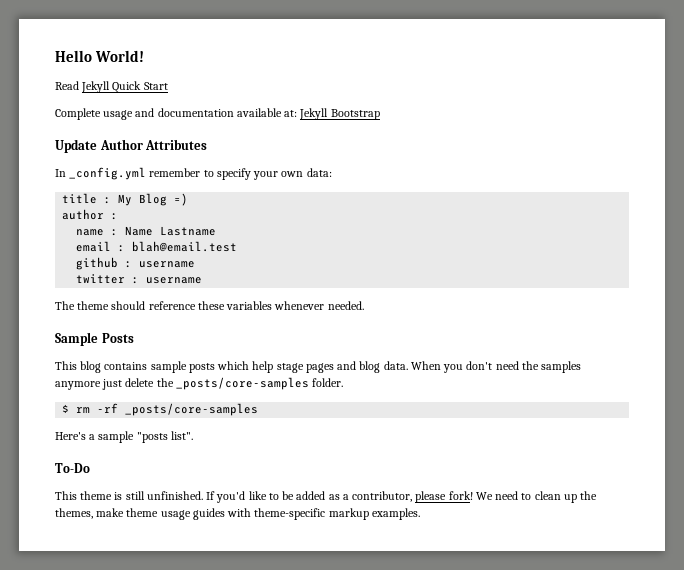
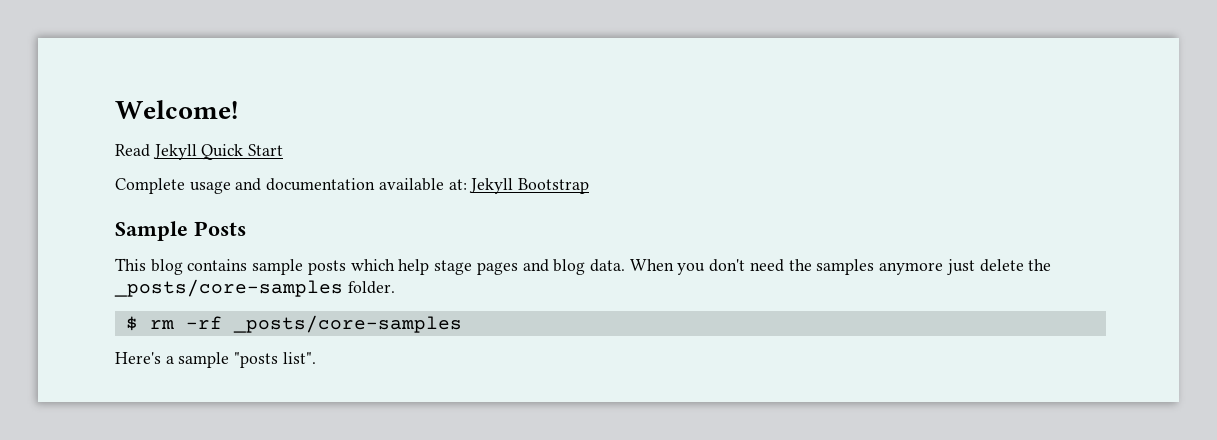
- Hello World!
+ Welcome!
- Update Author Attributes
- In _config.yml remember to specify your own data:
- title : My Blog =)
- author :
- name : Name Lastname
- email : blah@email.test
- github : username
- twitter : username
- The theme should reference these variables whenever needed.
- To-Do
- This theme is still unfinished. If you'd like to be added as a contributor, please fork! We need to clean up the themes, make theme usage guides with theme-specific markup examples.

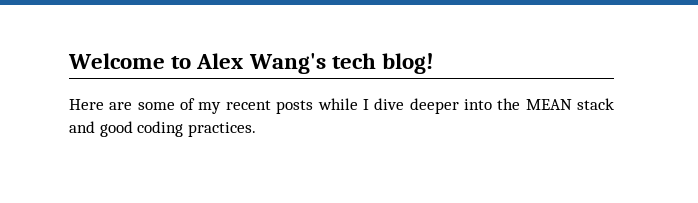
- Welcome!
- Read Jekyll Quick Start
- Complete usage and documentation available at: Jekyll Bootstrap
- Sample Posts
- This blog contains sample posts which help stage pages and blog data. When you don't need the samples anymore just delete the _posts/core-samples folder.
- $ rm -rf _posts/core-samples
- Here's a sample "posts list".
+ Welcome to Alex Wang's tech blog!
+ Here are some of my recent posts while I dive deeper into the MEAN stack and good coding practices.

